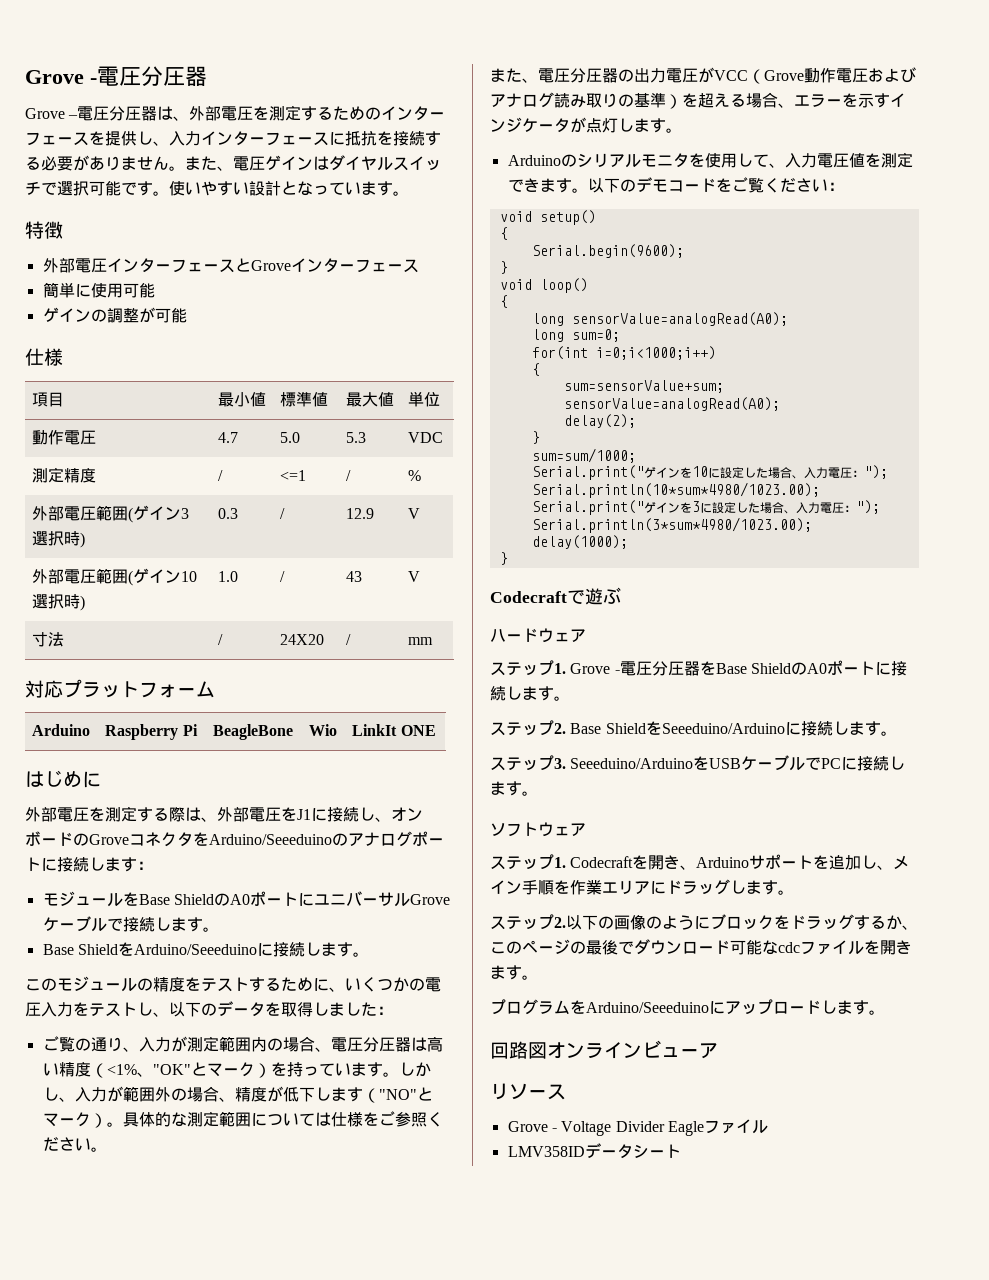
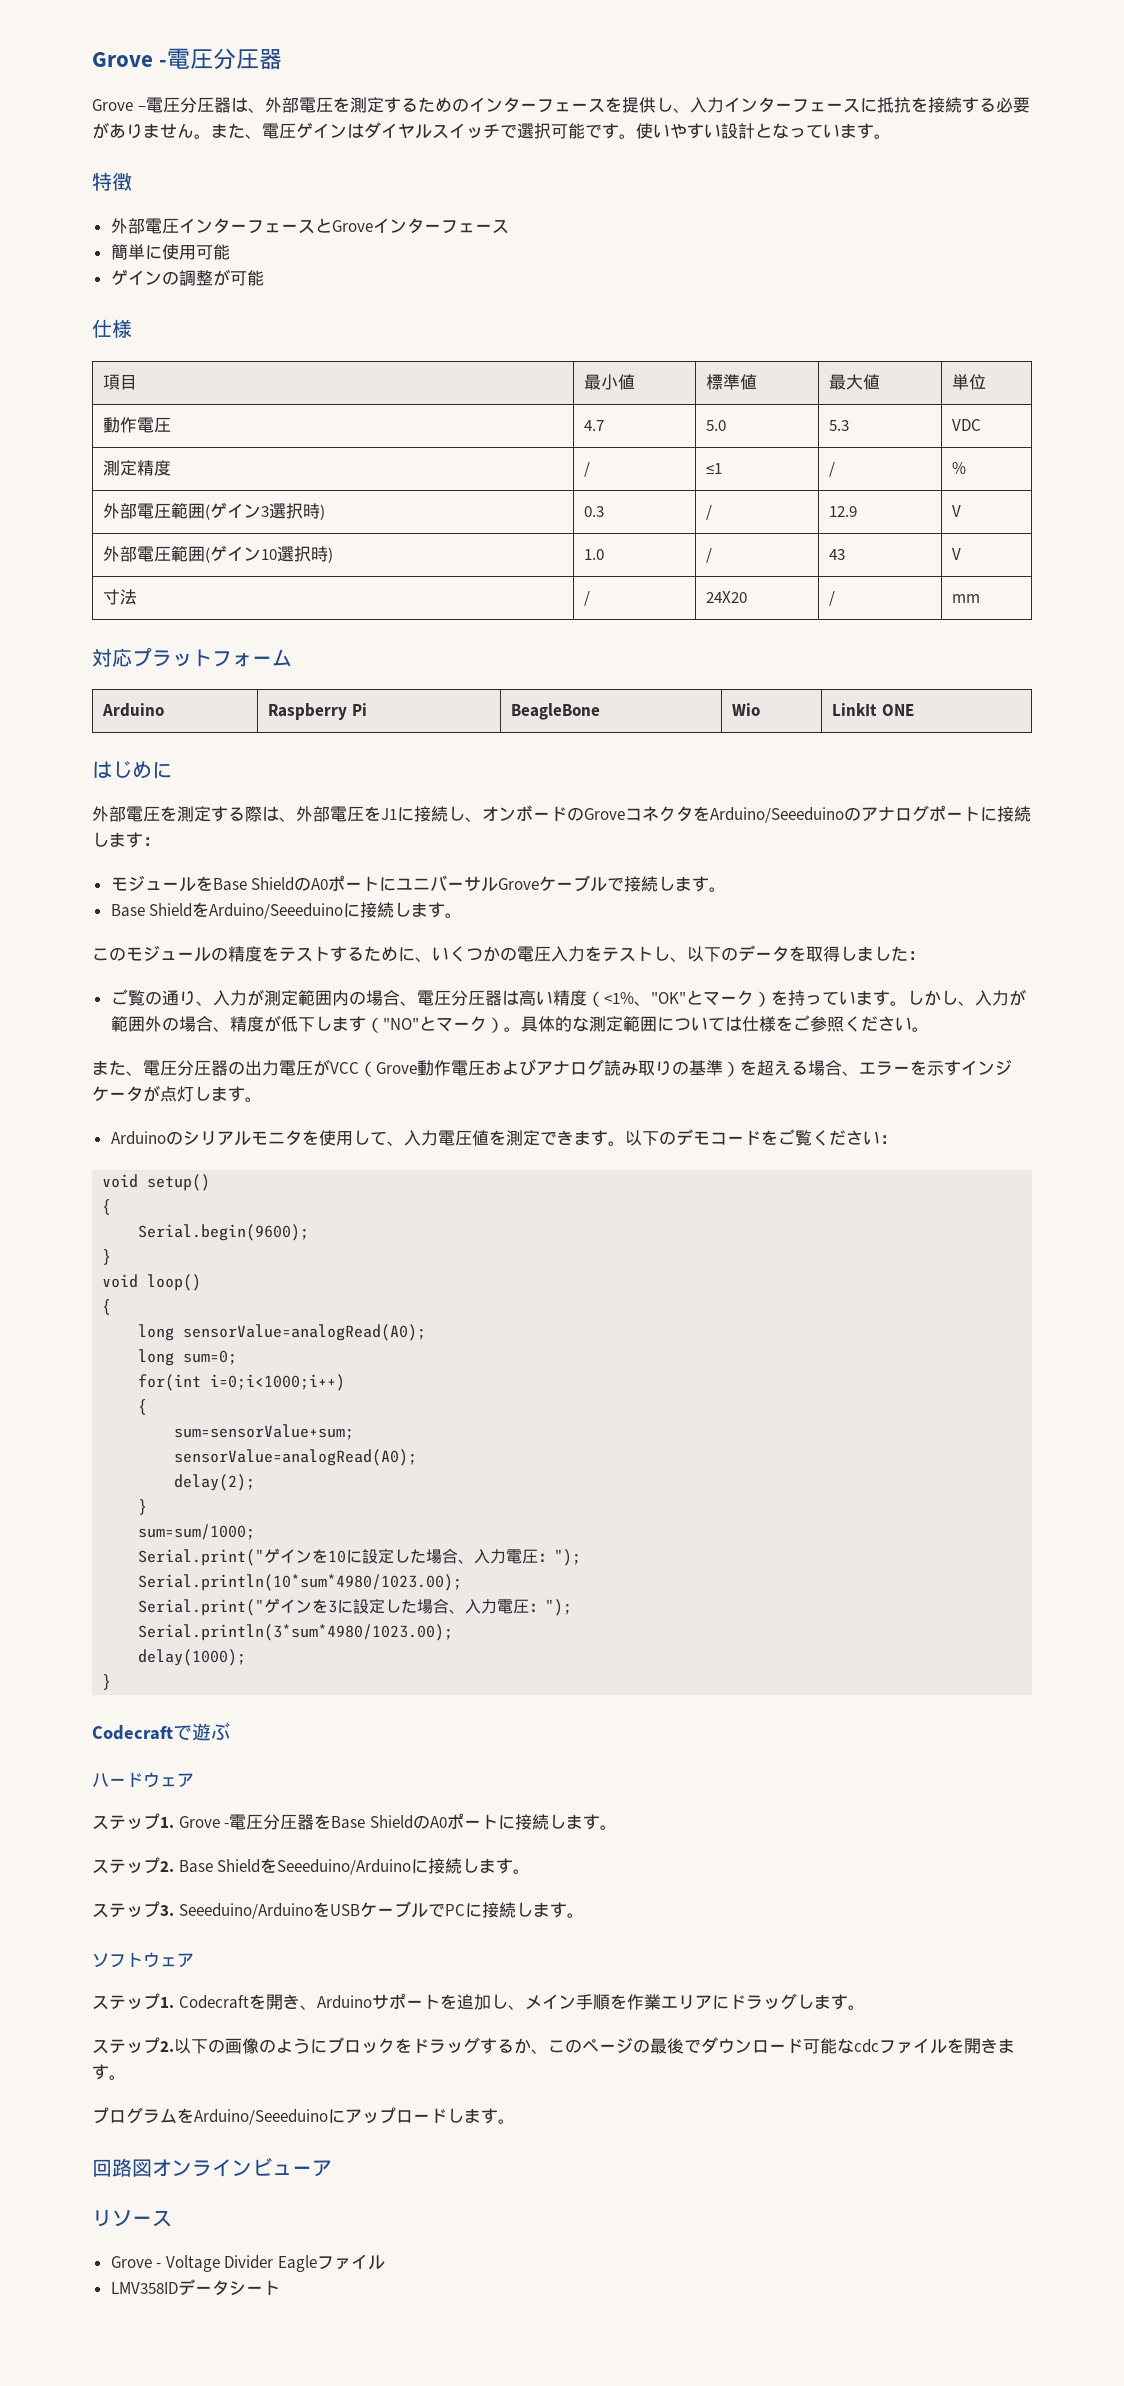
- 測定精度 | / | <=1 | / | %
+ 測定精度 | / | ≤1 | / | %

